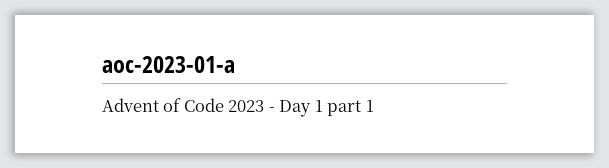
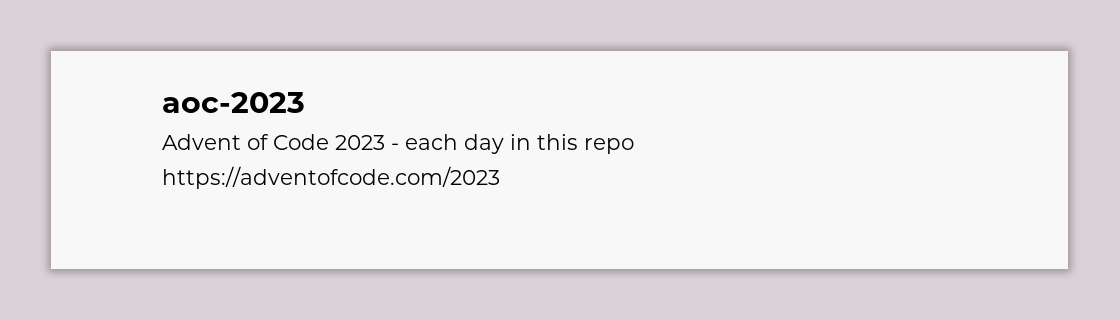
- aoc-2023-01-a
+ aoc-2023
- Advent of Code 2023 - Day 1 part 1
+ Advent of Code 2023 - each day in this repo
+ https://adventofcode.com/2023

